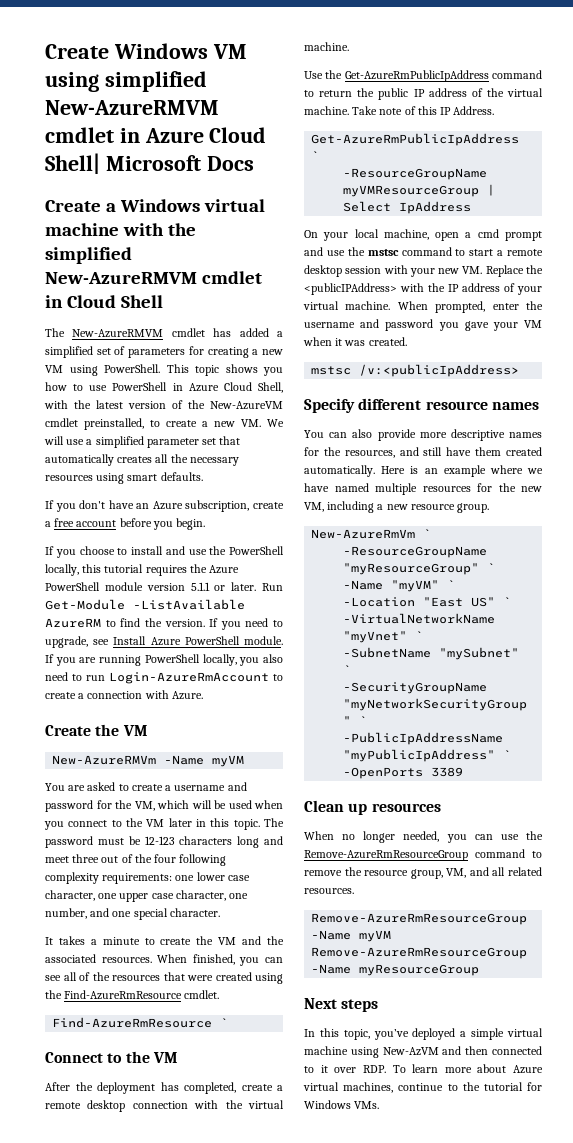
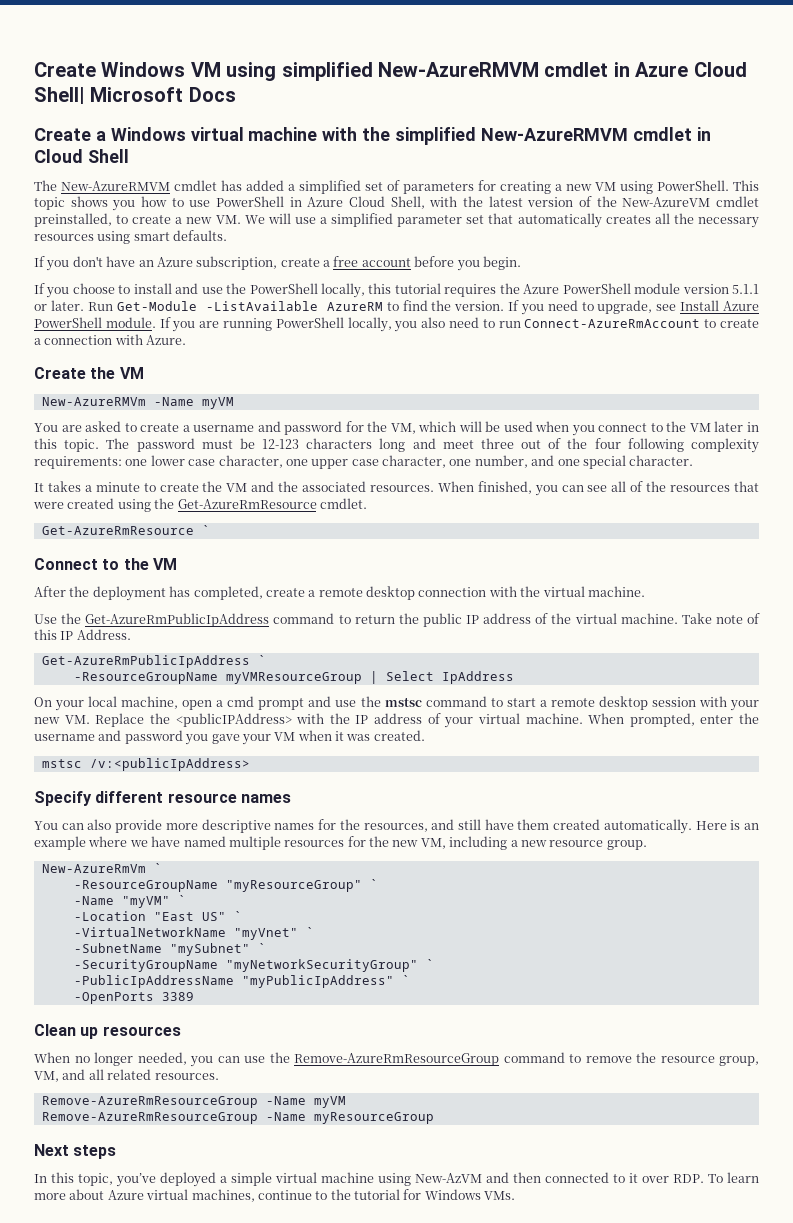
- If you are running PowerShell locally, you also need to run Login-AzureRmAccount to create a connection with Azure.
+ If you are running PowerShell locally, you also need to run Connect-AzureRmAccount to create a connection with Azure.
- When finished, you can see all of the resources that were created using the Find-AzureRmResource cmdlet.
+ When finished, you can see all of the resources that were created using the Get-AzureRmResource cmdlet.
- Find-AzureRmResource `
+ Get-AzureRmResource `

